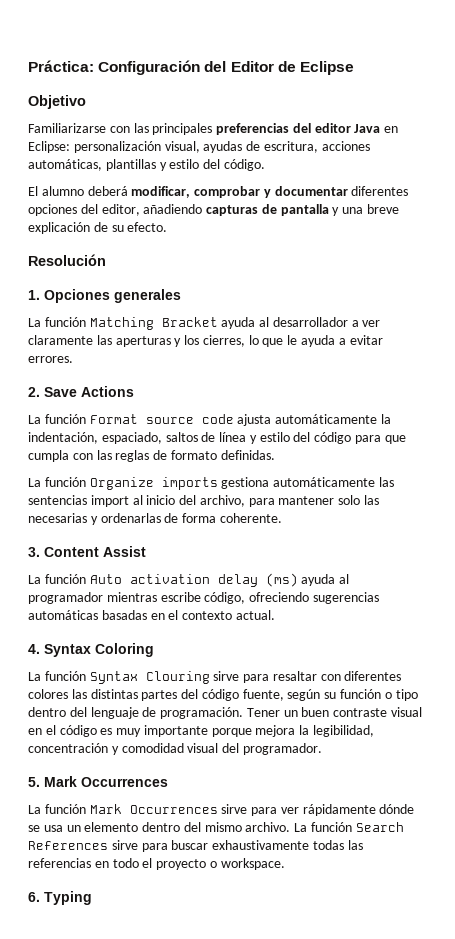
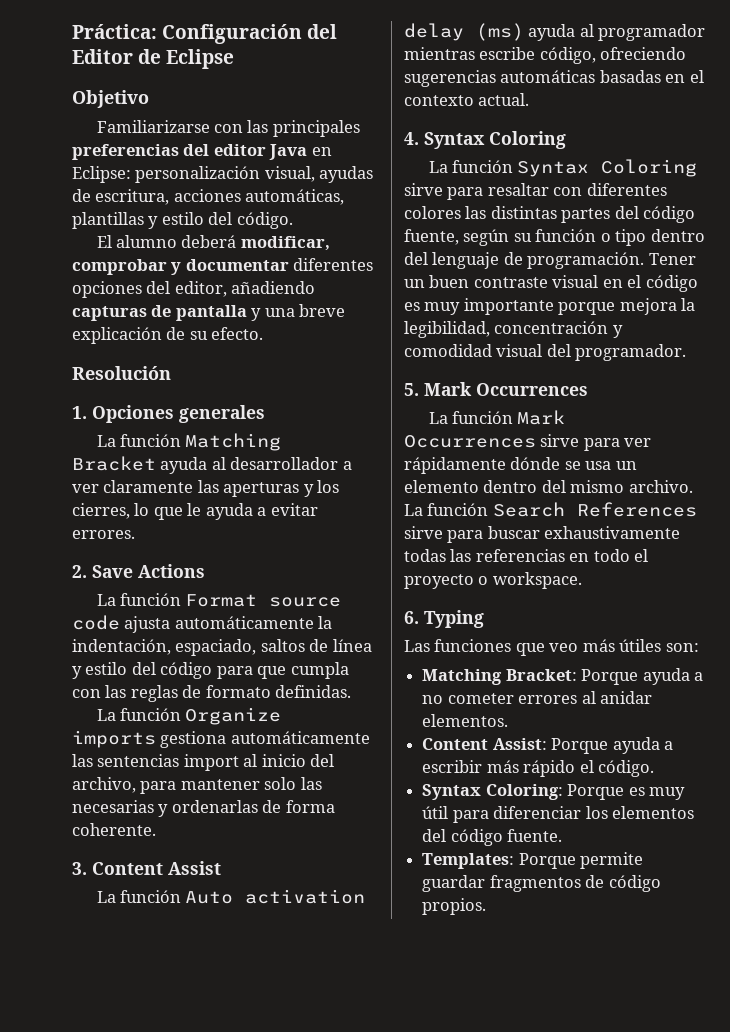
- La función Syntax Clouring sirve para resaltar con diferentes colores las distintas partes del código fuente, según su función o tipo dentro del lenguaje de programación.
+ La función Syntax Coloring sirve para resaltar con diferentes colores las distintas partes del código fuente, según su función o tipo dentro del lenguaje de programación.
+ Las funciones que veo más útiles son:
+ Matching Bracket: Porque ayuda a no cometer errores al anidar elementos.
+ Content Assist: Porque ayuda a escribir más rápido el código.
+ Syntax Coloring: Porque es muy útil para diferenciar los elementos del código fuente.
+ Templates: Porque permite guardar fragmentos de código propios.

